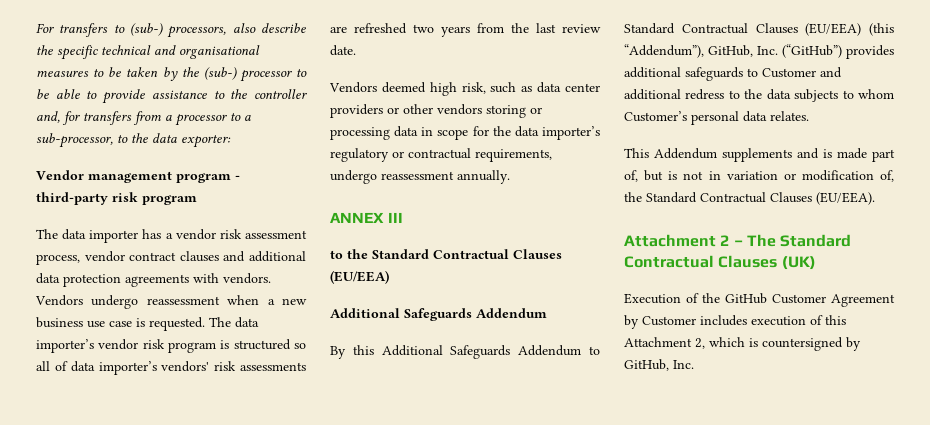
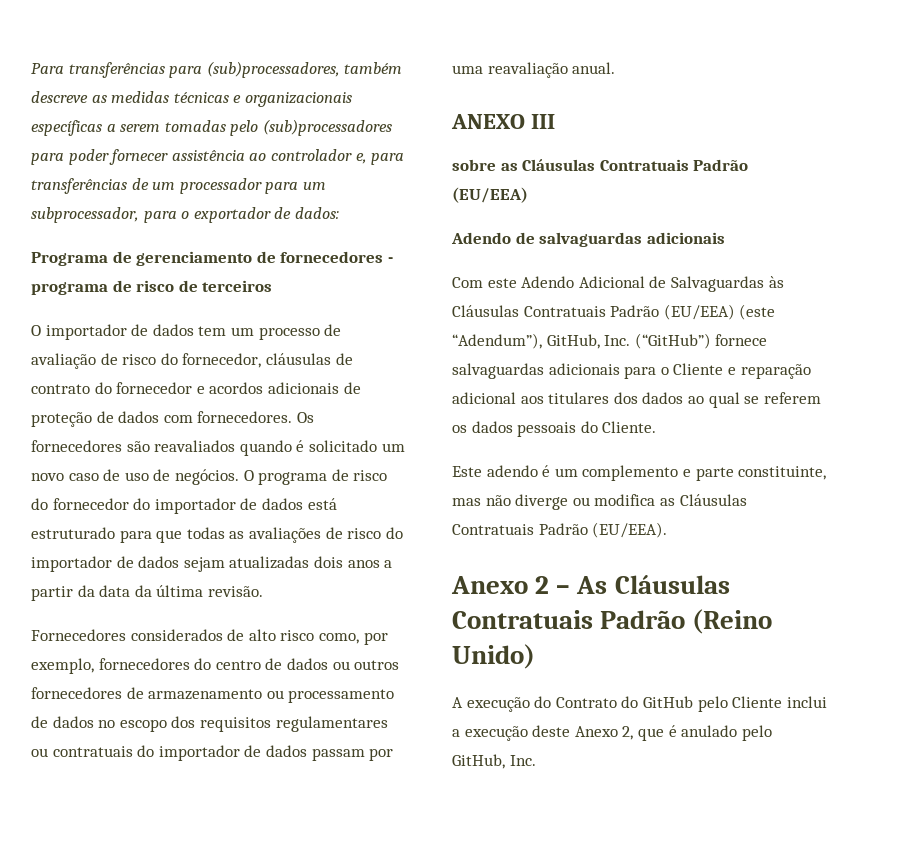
- For transfers to (sub-) processors, also describe the specific technical and organisational measures to be taken by the (sub-) processor to be able to provide assistance to the controller and, for transfers from a processor to a sub-processor, to the data exporter:
- Vendor management program - third-party risk program
- The data importer has a vendor risk assessment process, vendor contract clauses and additional data protection agreements with vendors. Vendors undergo reassessment when a new business use case is requested. The data importer’s vendor risk program is structured so all of data importer’s vendors' risk assessments are refreshed two years from the last review date.
- Vendors deemed high risk, such as data center providers or other vendors storing or processing data in scope for the data importer’s regulatory or contractual requirements, undergo reassessment annually.
- ANNEX III
- to the Standard Contractual Clauses (EU/EEA)
- Additional Safeguards Addendum
- By this Additional Safeguards Addendum to Standard Contractual Clauses (EU/EEA) (this “Addendum”), GitHub, Inc. (“GitHub”) provides additional safeguards to Customer and additional redress to the data subjects to whom Customer’s personal data relates.
- This Addendum supplements and is made part of, but is not in variation or modification of, the Standard Contractual Clauses (EU/EEA).
+ Para transferências para (sub)processadores, também descreve as medidas técnicas e organizacionais específicas a serem tomadas pelo (sub)processadores para poder fornecer assistência ao controlador e, para transferências de um processador para um subprocessador, para o exportador de dados:
+ Programa de gerenciamento de fornecedores - programa de risco de terceiros
+ O importador de dados tem um processo de avaliação de risco do fornecedor, cláusulas de contrato do fornecedor e acordos adicionais de proteção de dados com fornecedores. Os fornecedores são reavaliados quando é solicitado um novo caso de uso de negócios. O programa de risco do fornecedor do importador de dados está estruturado para que todas as avaliações de risco do importador de dados sejam atualizadas dois anos a partir da data da última revisão.
+ Fornecedores considerados de alto risco como, por exemplo, fornecedores do centro de dados ou outros fornecedores de armazenamento ou processamento de dados no escopo dos requisitos regulamentares ou contratuais do importador de dados passam por uma reavaliação anual.
+ ANEXO III
+ sobre as Cláusulas Contratuais Padrão (EU/EEA)
+ Adendo de salvaguardas adicionais
+ Com este Adendo Adicional de Salvaguardas às Cláusulas Contratuais Padrão (EU/EEA) (este “Adendum”), GitHub, Inc. (“GitHub”) fornece salvaguardas adicionais para o Cliente e reparação adicional aos titulares dos dados ao qual se referem os dados pessoais do Cliente.
+ Este adendo é um complemento e parte constituinte, mas não diverge ou modifica as Cláusulas Contratuais Padrão (EU/EEA).
- Attachment 2 – The Standard Contractual Clauses (UK)
- Execution of the GitHub Customer Agreement by Customer includes execution of this Attachment 2, which is countersigned by GitHub, Inc.
+ Anexo 2 – As Cláusulas Contratuais Padrão (Reino Unido)
+ A execução do Contrato do GitHub pelo Cliente inclui a execução deste Anexo 2, que é anulado pelo GitHub, Inc.

